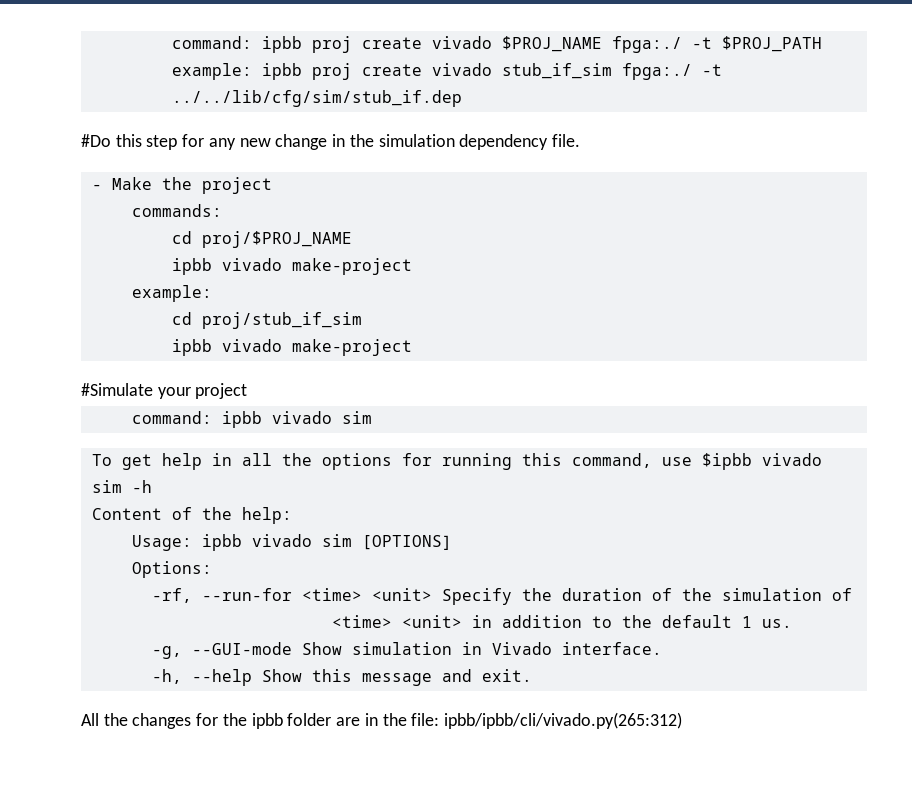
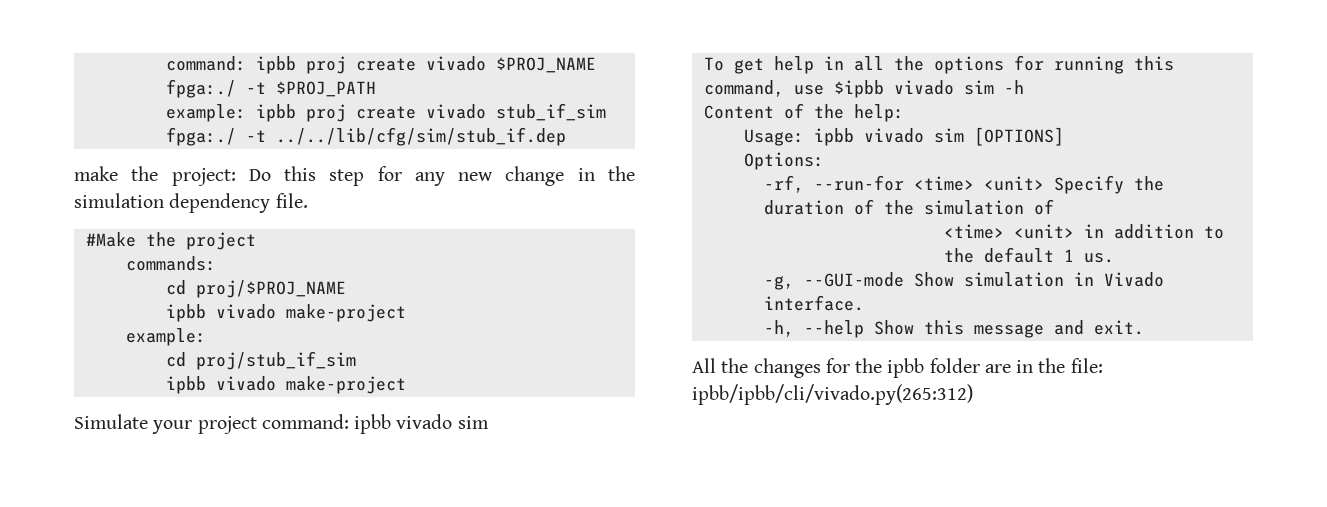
- #Do this step for any new change in the simulation dependency file.
+ make the project: Do this step for any new change in the simulation dependency file.
- - Make the project
+ #Make the project
- #Simulate your project
- command: ipbb vivado sim
+ Simulate your project command: ipbb vivado sim

